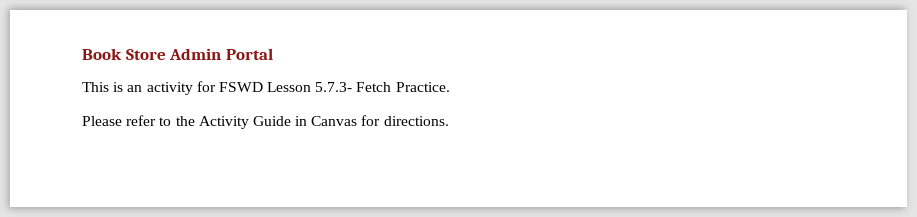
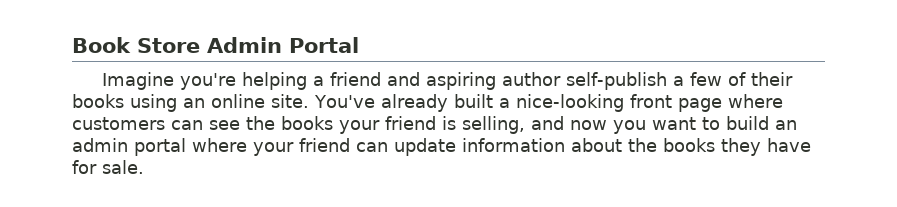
- This is an activity for FSWD Lesson 5.7.3- Fetch Practice.
- Please refer to the Activity Guide in Canvas for directions.
+ Imagine you're helping a friend and aspiring author self-publish a few of their books using an online site. You've already built a nice-looking front page where customers can see the books your friend is selling, and now you want to build an admin portal where your friend can update information about the books they have for sale.

